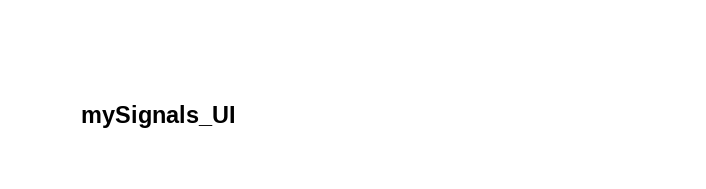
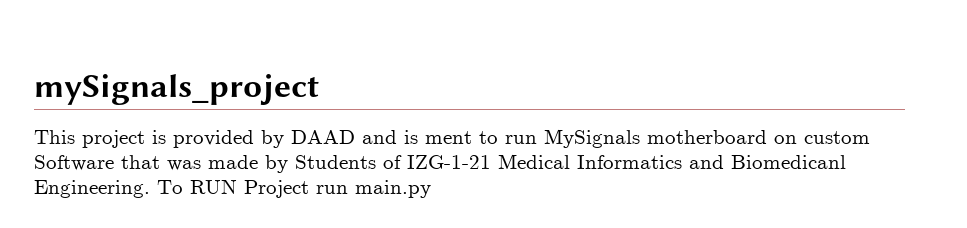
- mySignals_UI
+ mySignals_project
+ This project is provided by DAAD and is ment to run MySignals motherboard on custom Software that was made by Students of IZG-1-21 Medical Informatics and Biomedicanl Engineering. To RUN Project run main.py

